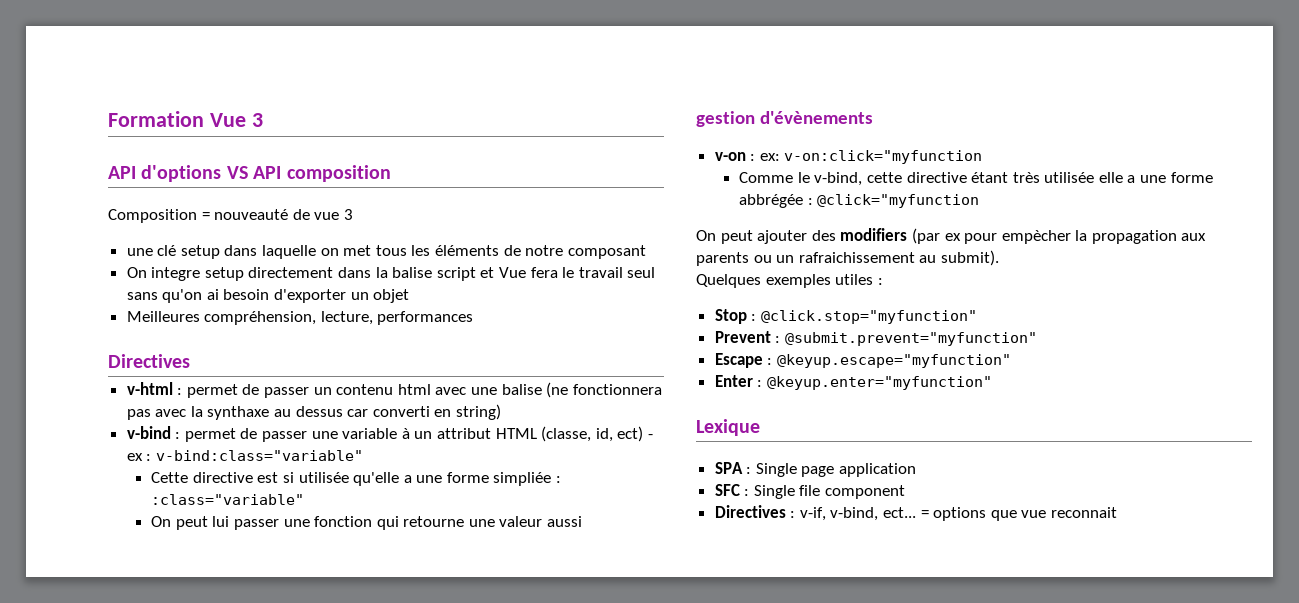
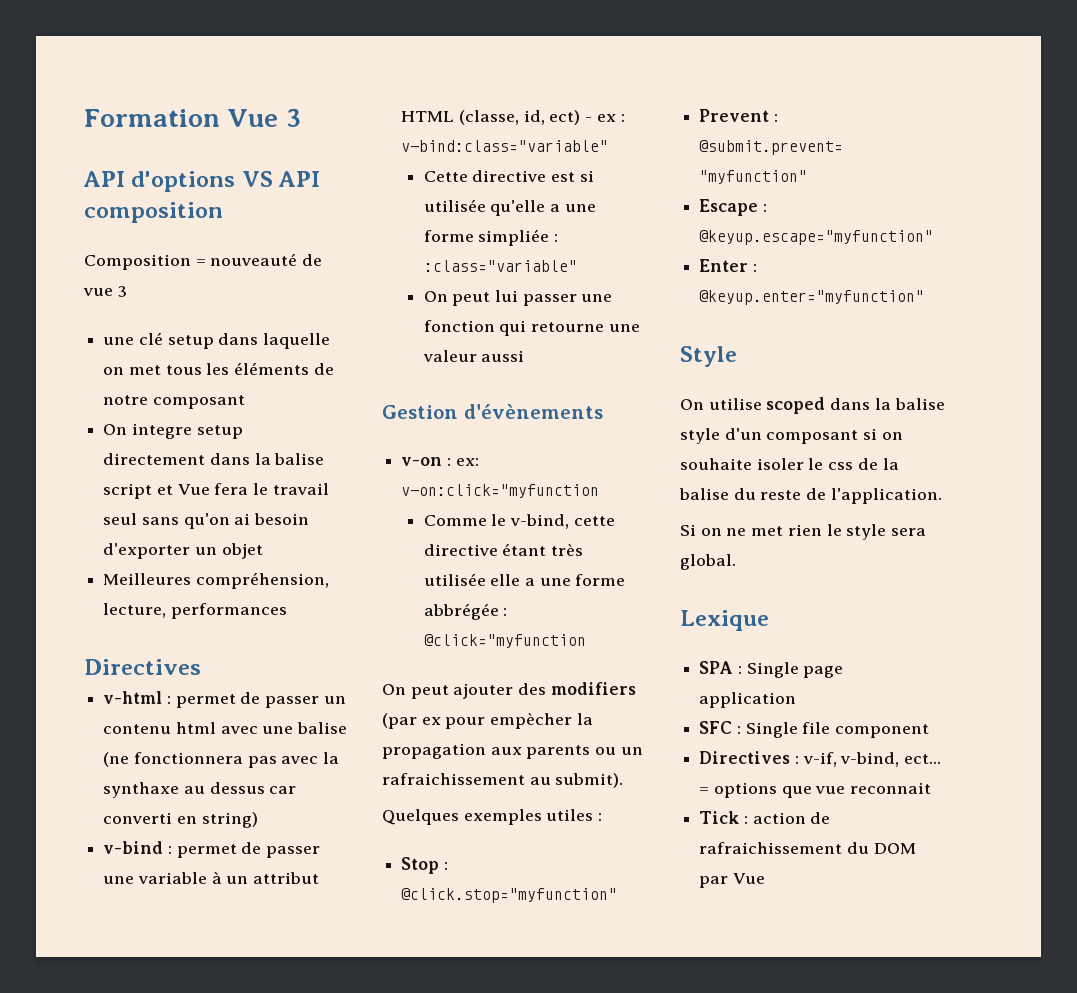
- gestion d'évènements
+ Gestion d'évènements
+ Style
+ On utilise scoped dans la balise style d'un composant si on souhaite isoler le css de la balise du reste de l'application.
+ Si on ne met rien le style sera global.
+ Tick : action de rafraichissement du DOM par Vue

